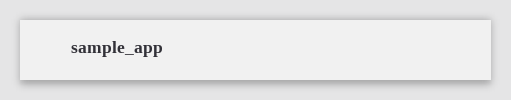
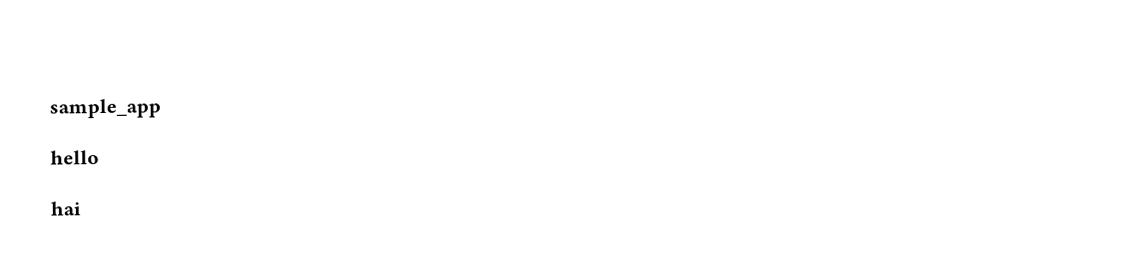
+ hello
+ hai

